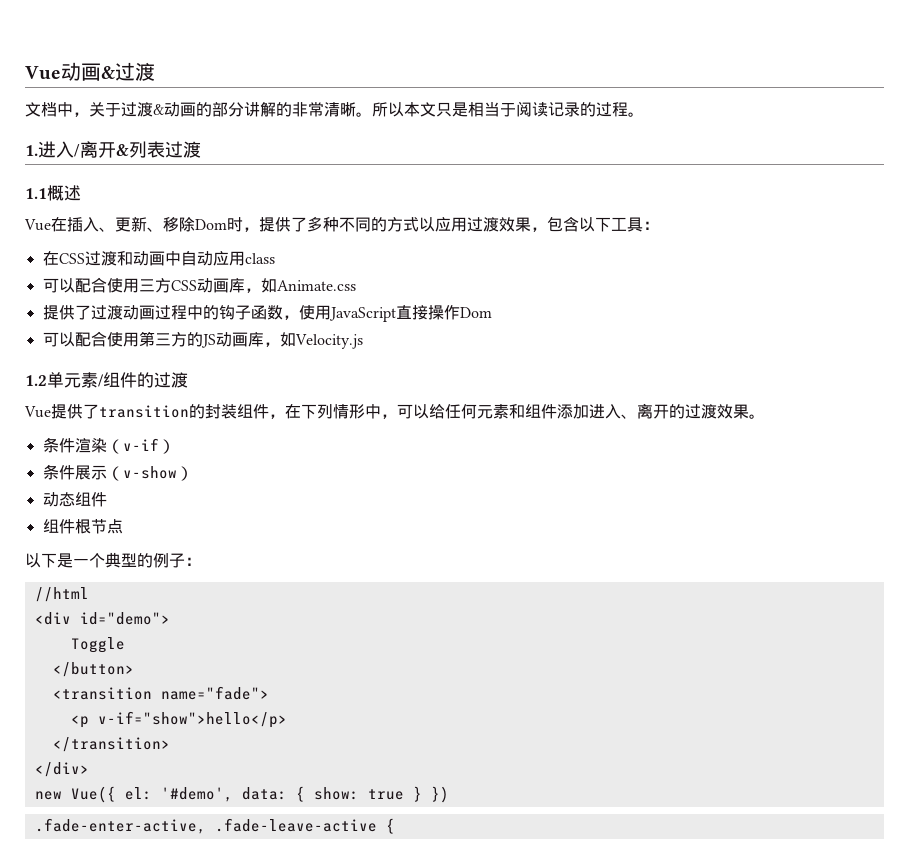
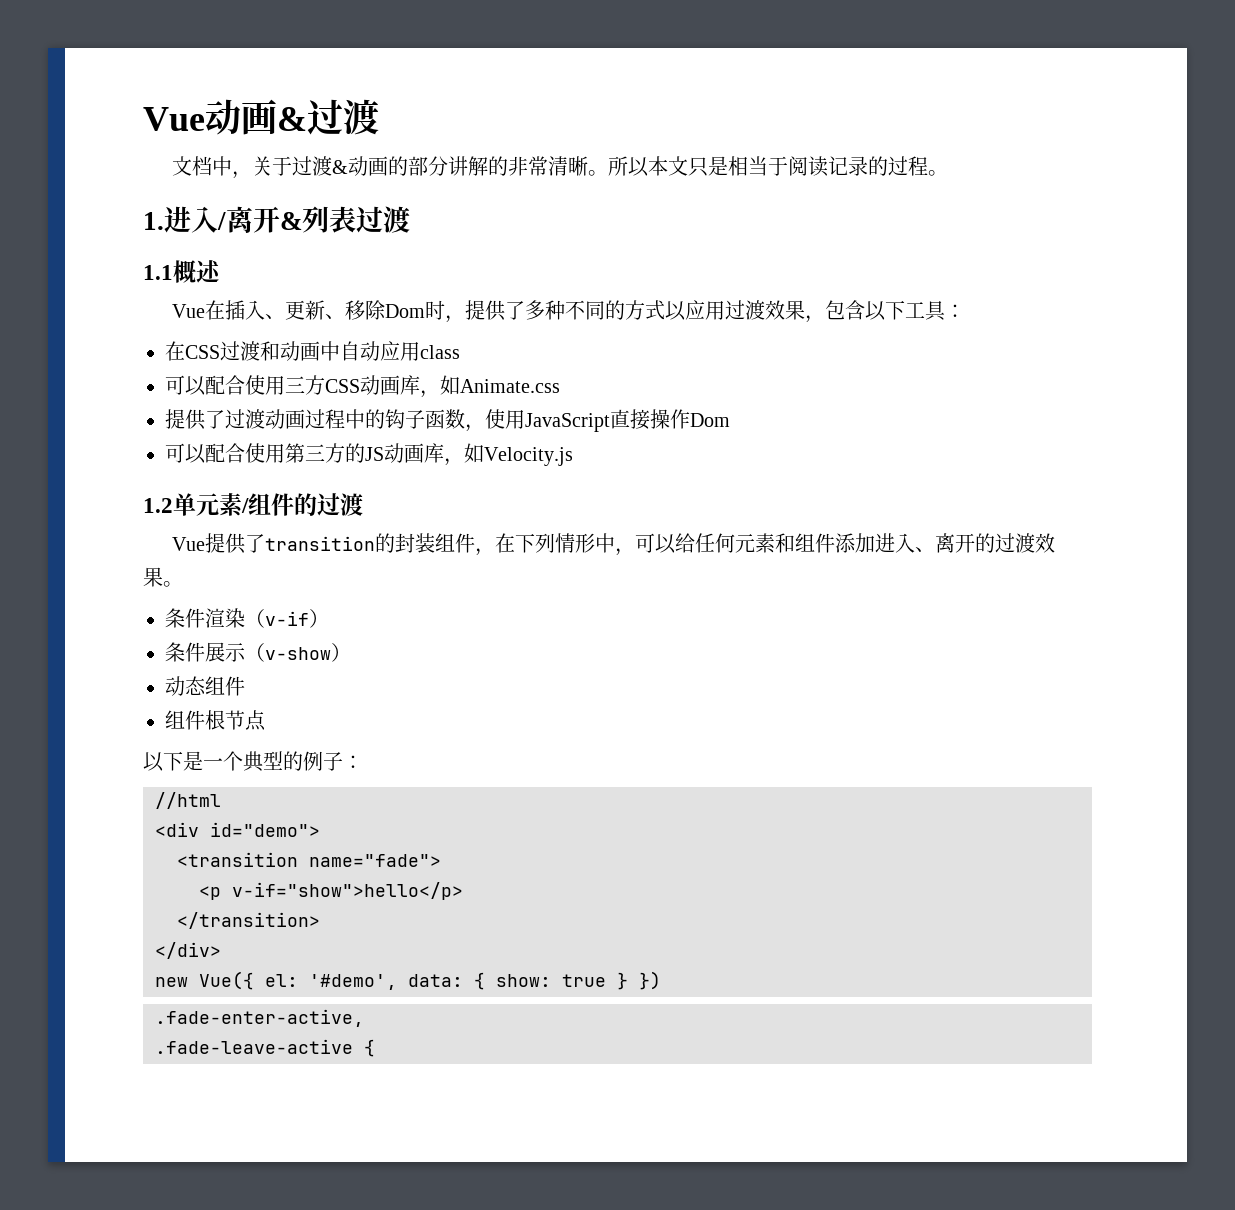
- Toggle
- </button>
- .fade-enter-active, .fade-leave-active {
+ .fade-enter-active,
+ .fade-leave-active {

